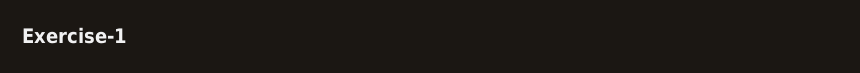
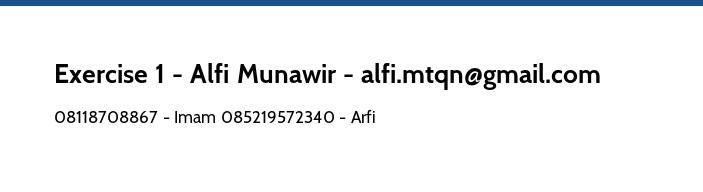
- Exercise-1
+ Exercise 1 - Alfi Munawir - alfi.mtqn@gmail.com
+ 08118708867 - Imam 085219572340 - Arfi

